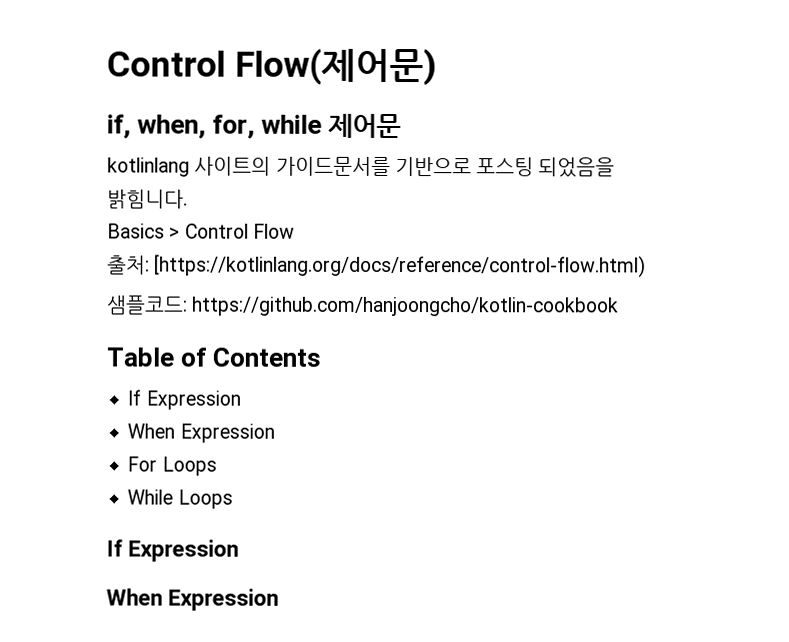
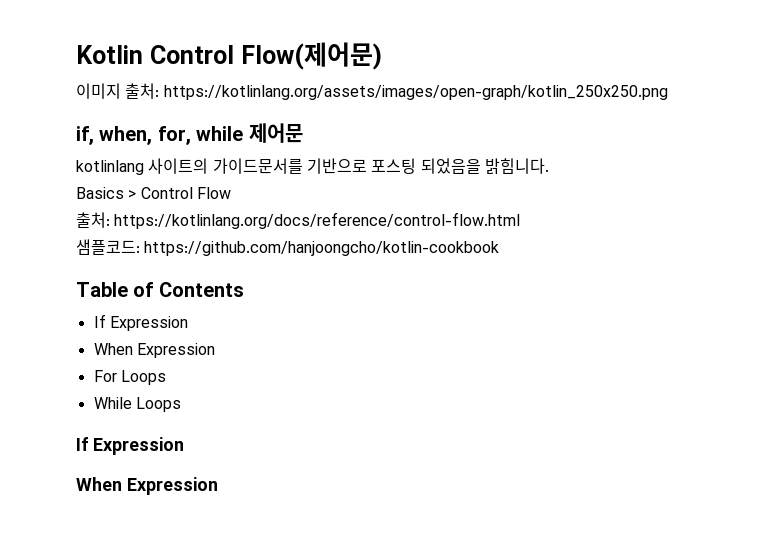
- Control Flow(제어문)
+ Kotlin Control Flow(제어문)
+ 이미지 출처: https://kotlinlang.org/assets/images/open-graph/kotlin_250x250.png
- 출처: [https://kotlinlang.org/docs/reference/control-flow.html)
+ 출처: https://kotlinlang.org/docs/reference/control-flow.html

